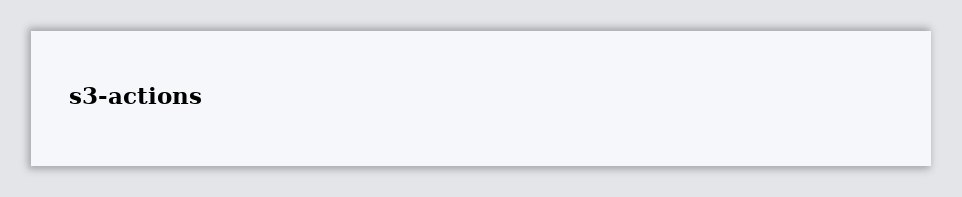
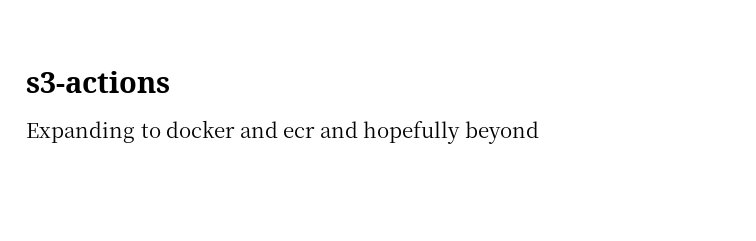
+ Expanding to docker and ecr and hopefully beyond

